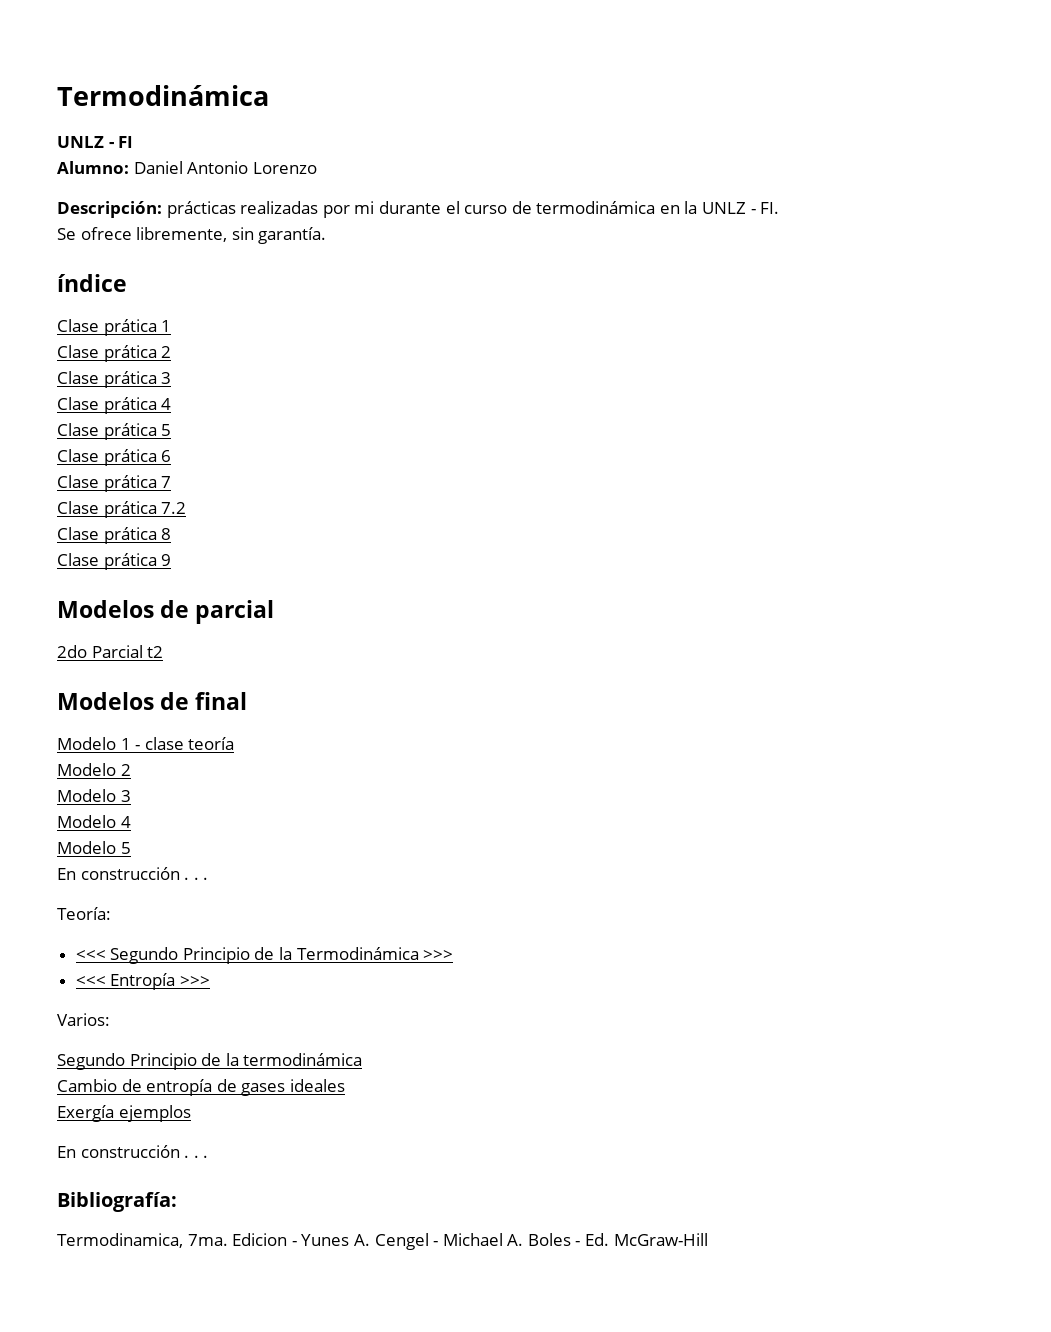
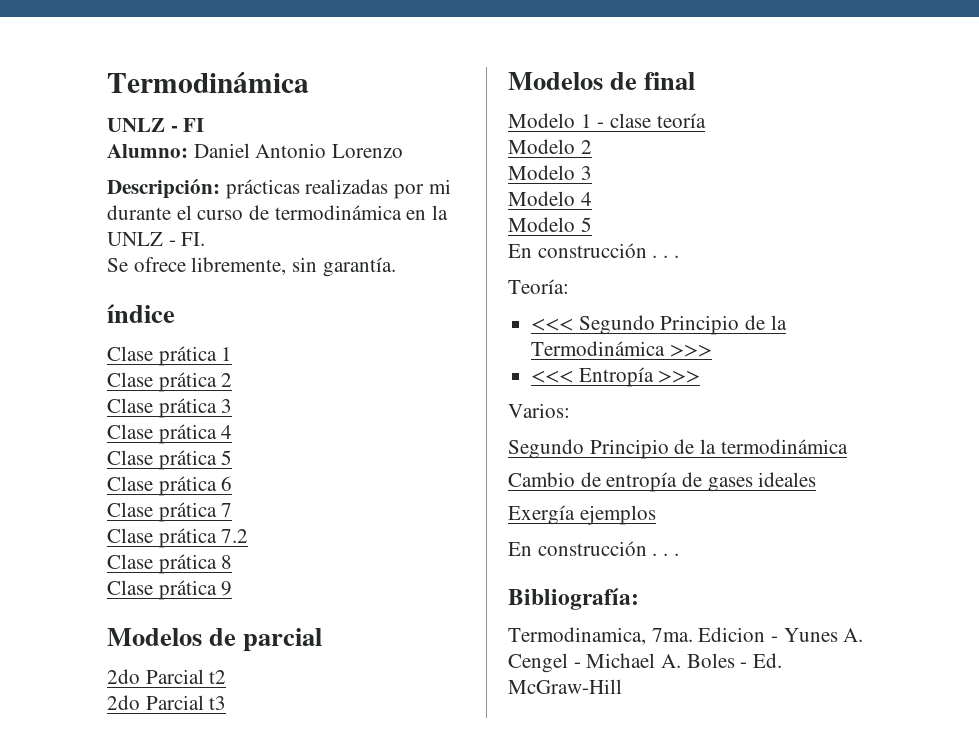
+ 2do Parcial t3

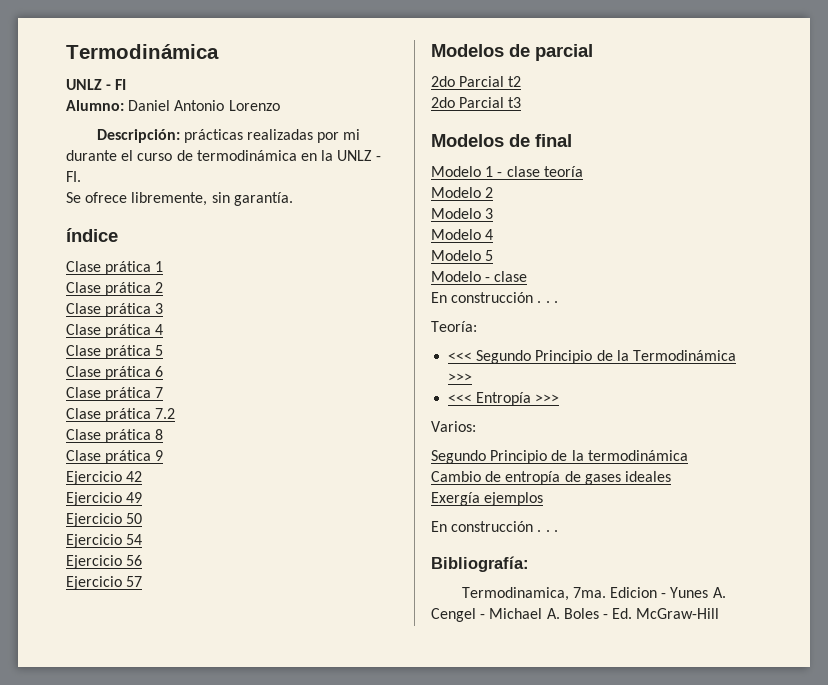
+ Ejercicio 42
+ Ejercicio 49
+ Ejercicio 50
+ Ejercicio 54
+ Ejercicio 56
+ Ejercicio 57
+ Modelo - clase

